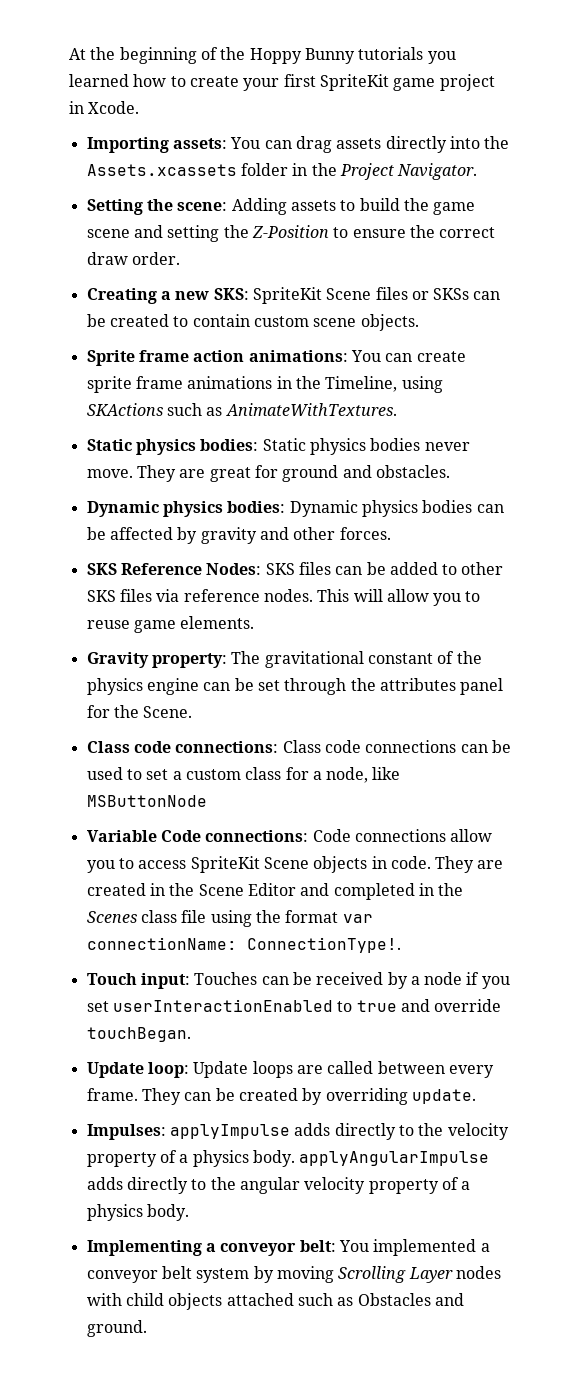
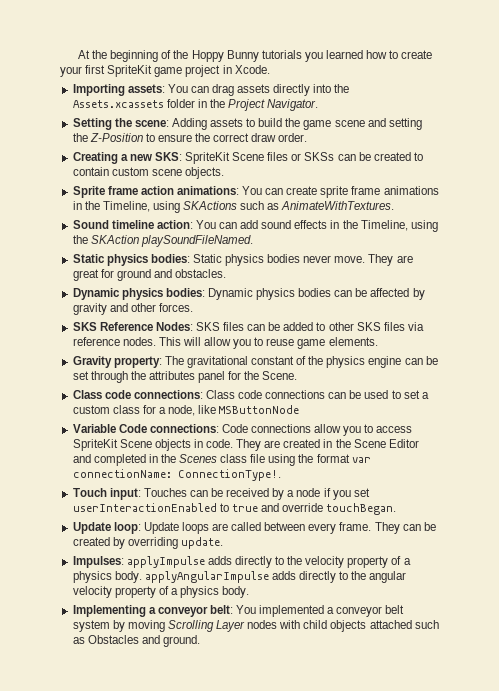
+ Sound timeline action: You can add sound effects in the Timeline, using the SKAction playSoundFileNamed.

